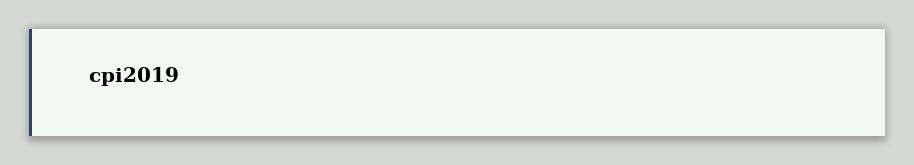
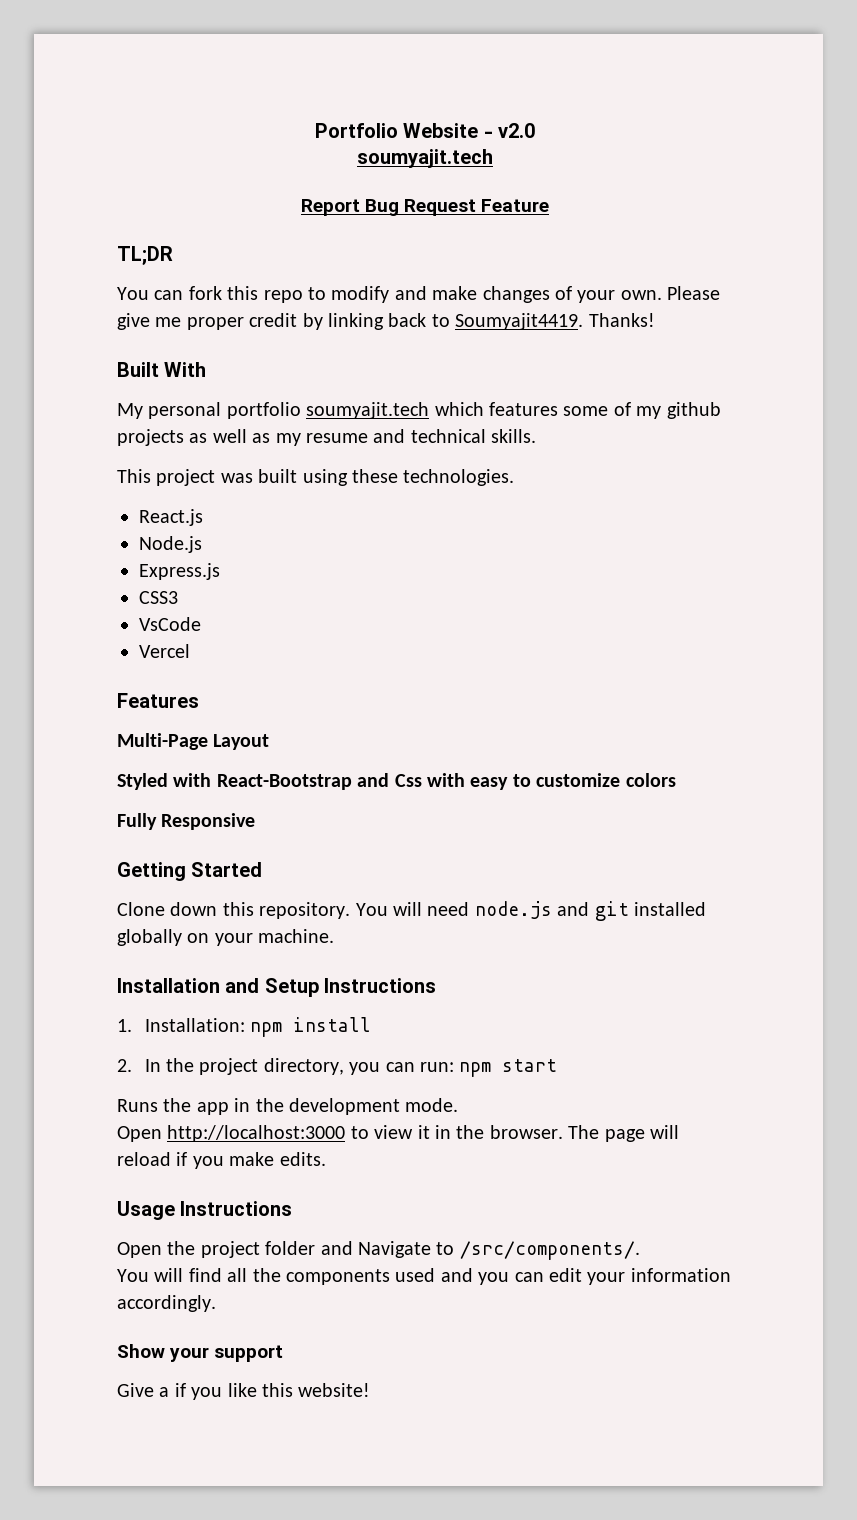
- cpi2019
+ Portfolio Website - v2.0
+ soumyajit.tech
+ Report Bug Request Feature
+ TL;DR
+ You can fork this repo to modify and make changes of your own. Please give me proper credit by linking back to Soumyajit4419. Thanks!
+ Built With
+ My personal portfolio soumyajit.tech which features some of my github projects as well as my resume and technical skills.
+ This project was built using these technologies.
+ React.js
+ Node.js
+ Express.js
+ CSS3
+ VsCode
+ Vercel
+ Features
+ Multi-Page Layout
+ Styled with React-Bootstrap and Css with easy to customize colors
+ Fully Responsive
+ Getting Started
+ Clone down this repository. You will need node.js and git installed globally on your machine.
+ Installation and Setup Instructions
+ 1. Installation: npm install
+ 2. In the project directory, you can run: npm start
+ Runs the app in the development mode.
+ Open http://localhost:3000 to view it in the browser. The page will reload if you make edits.
+ Usage Instructions
+ Open the project folder and Navigate to /src/components/.
+ You will find all the components used and you can edit your information accordingly.
+ Show your support
+ Give a if you like this website!

